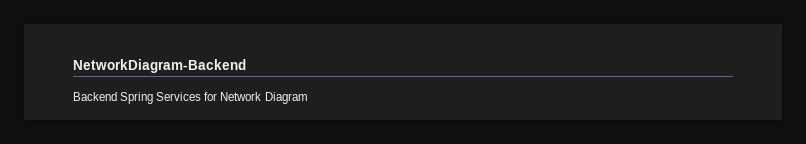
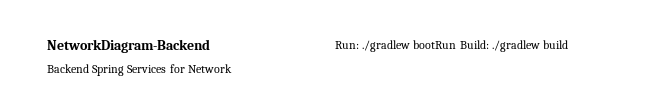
- Backend Spring Services for Network Diagram
+ Backend Spring Services for Network
+ Run: ./gradlew bootRun Build: ./gradlew build

